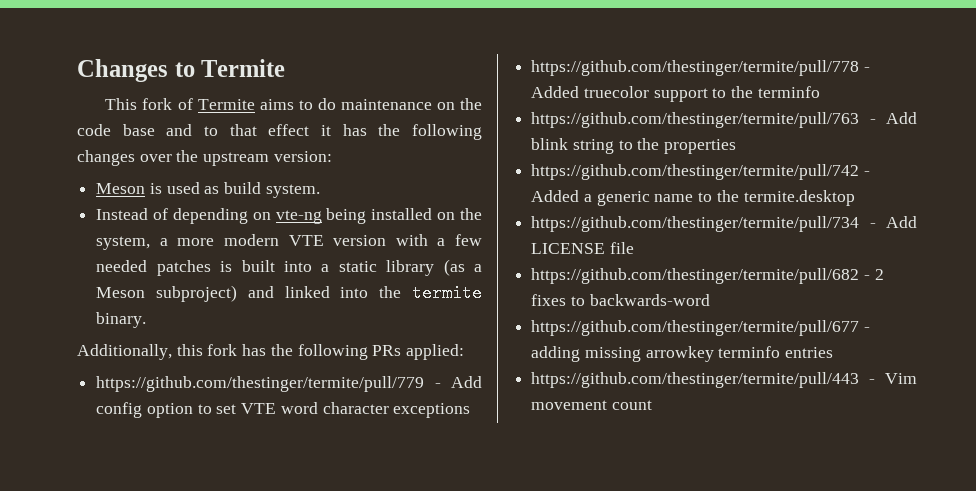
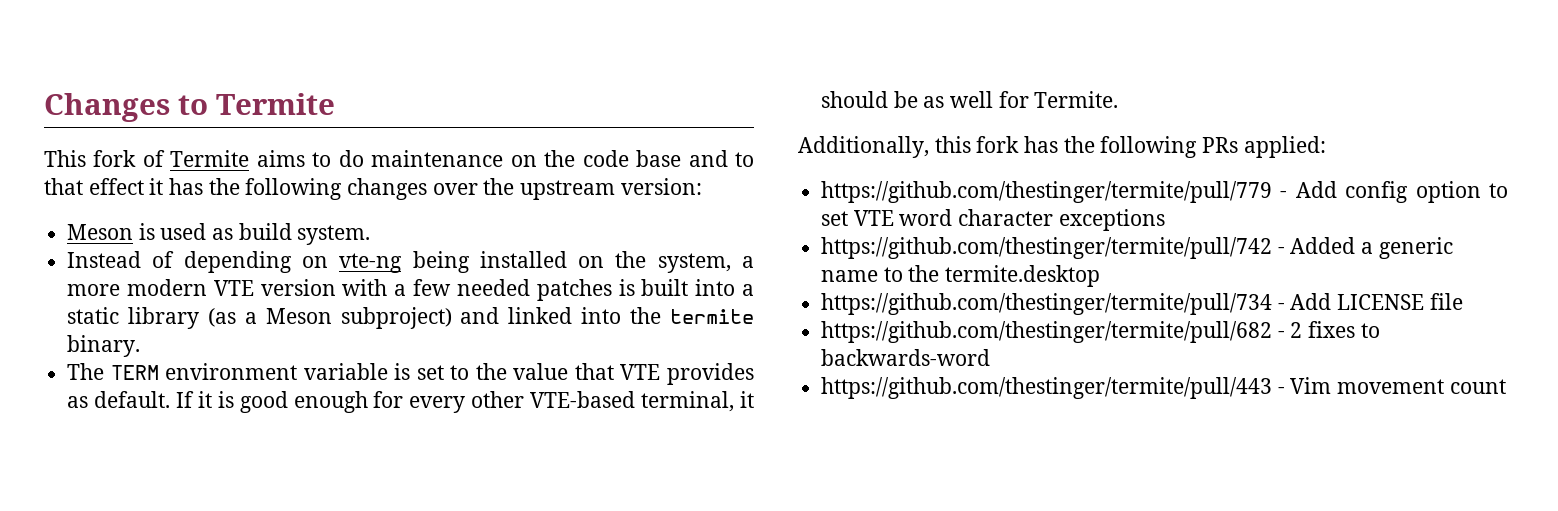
+ The TERM environment variable is set to the value that VTE provides as default. If it is good enough for every other VTE-based terminal, it should be as well for Termite.
- https://github.com/thestinger/termite/pull/778 - Added truecolor support to the terminfo
- https://github.com/thestinger/termite/pull/763 - Add blink string to the properties
- https://github.com/thestinger/termite/pull/677 - adding missing arrowkey terminfo entries

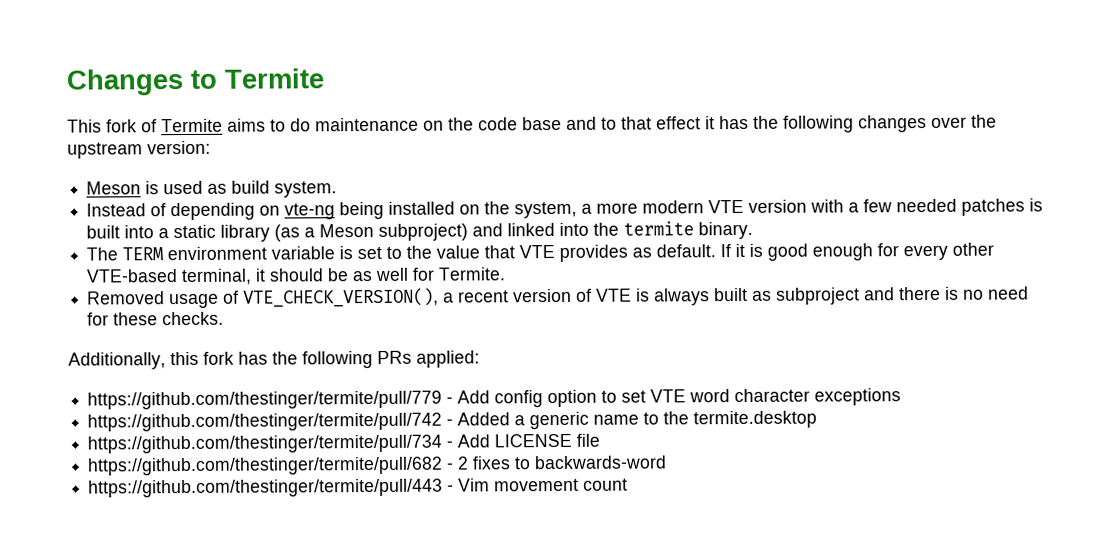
+ Removed usage of VTE_CHECK_VERSION(), a recent version of VTE is always built as subproject and there is no need for these checks.

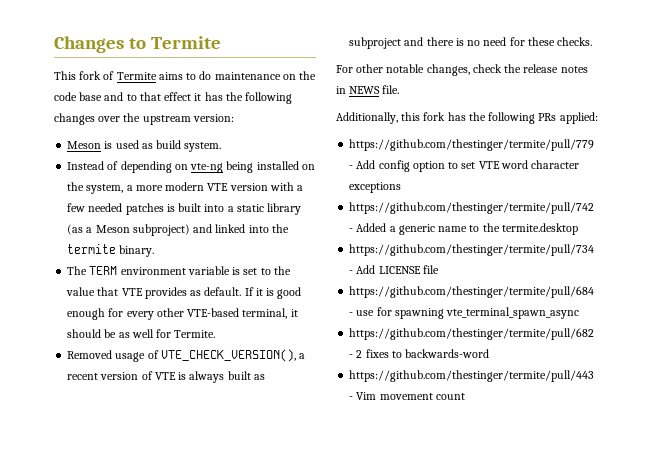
+ For other notable changes, check the release notes in NEWS file.
+ https://github.com/thestinger/termite/pull/684 - use for spawning vte_terminal_spawn_async

